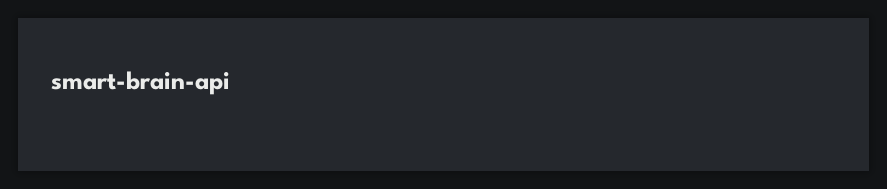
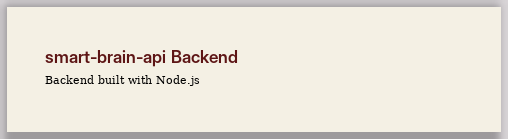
- smart-brain-api
+ smart-brain-api Backend
+ Backend built with Node.js

